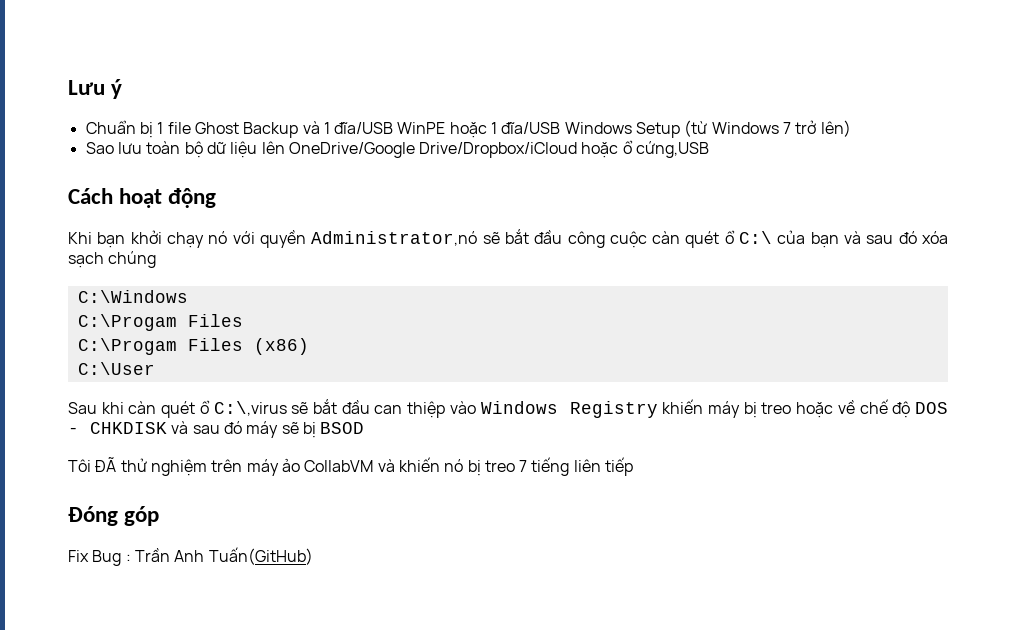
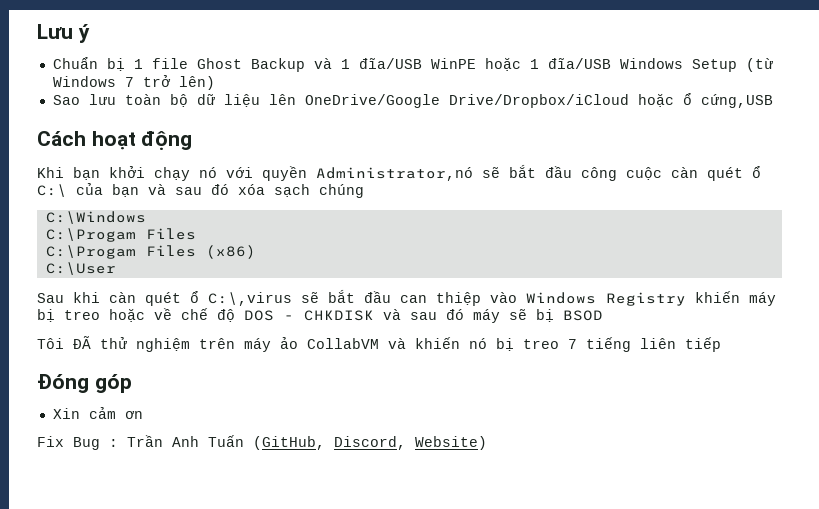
+ Xin cảm ơn
- Fix Bug : Trần Anh Tuấn(GitHub)
+ Fix Bug : Trần Anh Tuấn (GitHub, Discord, Website)

